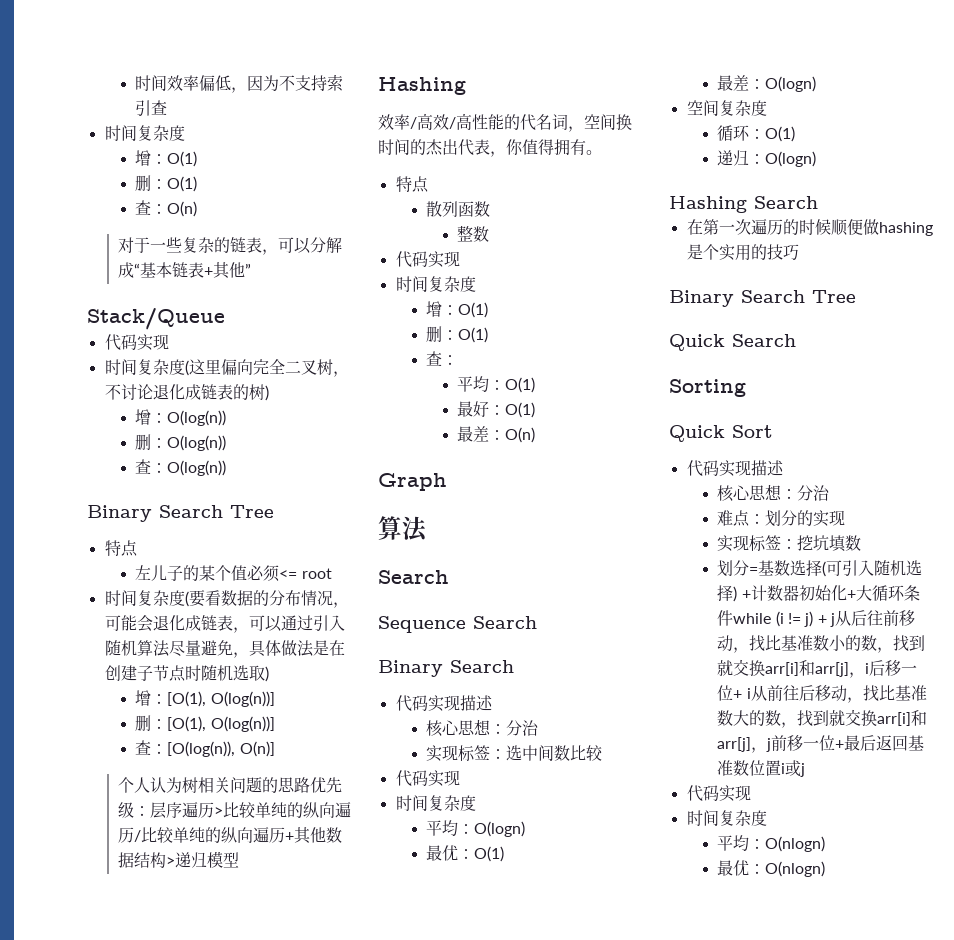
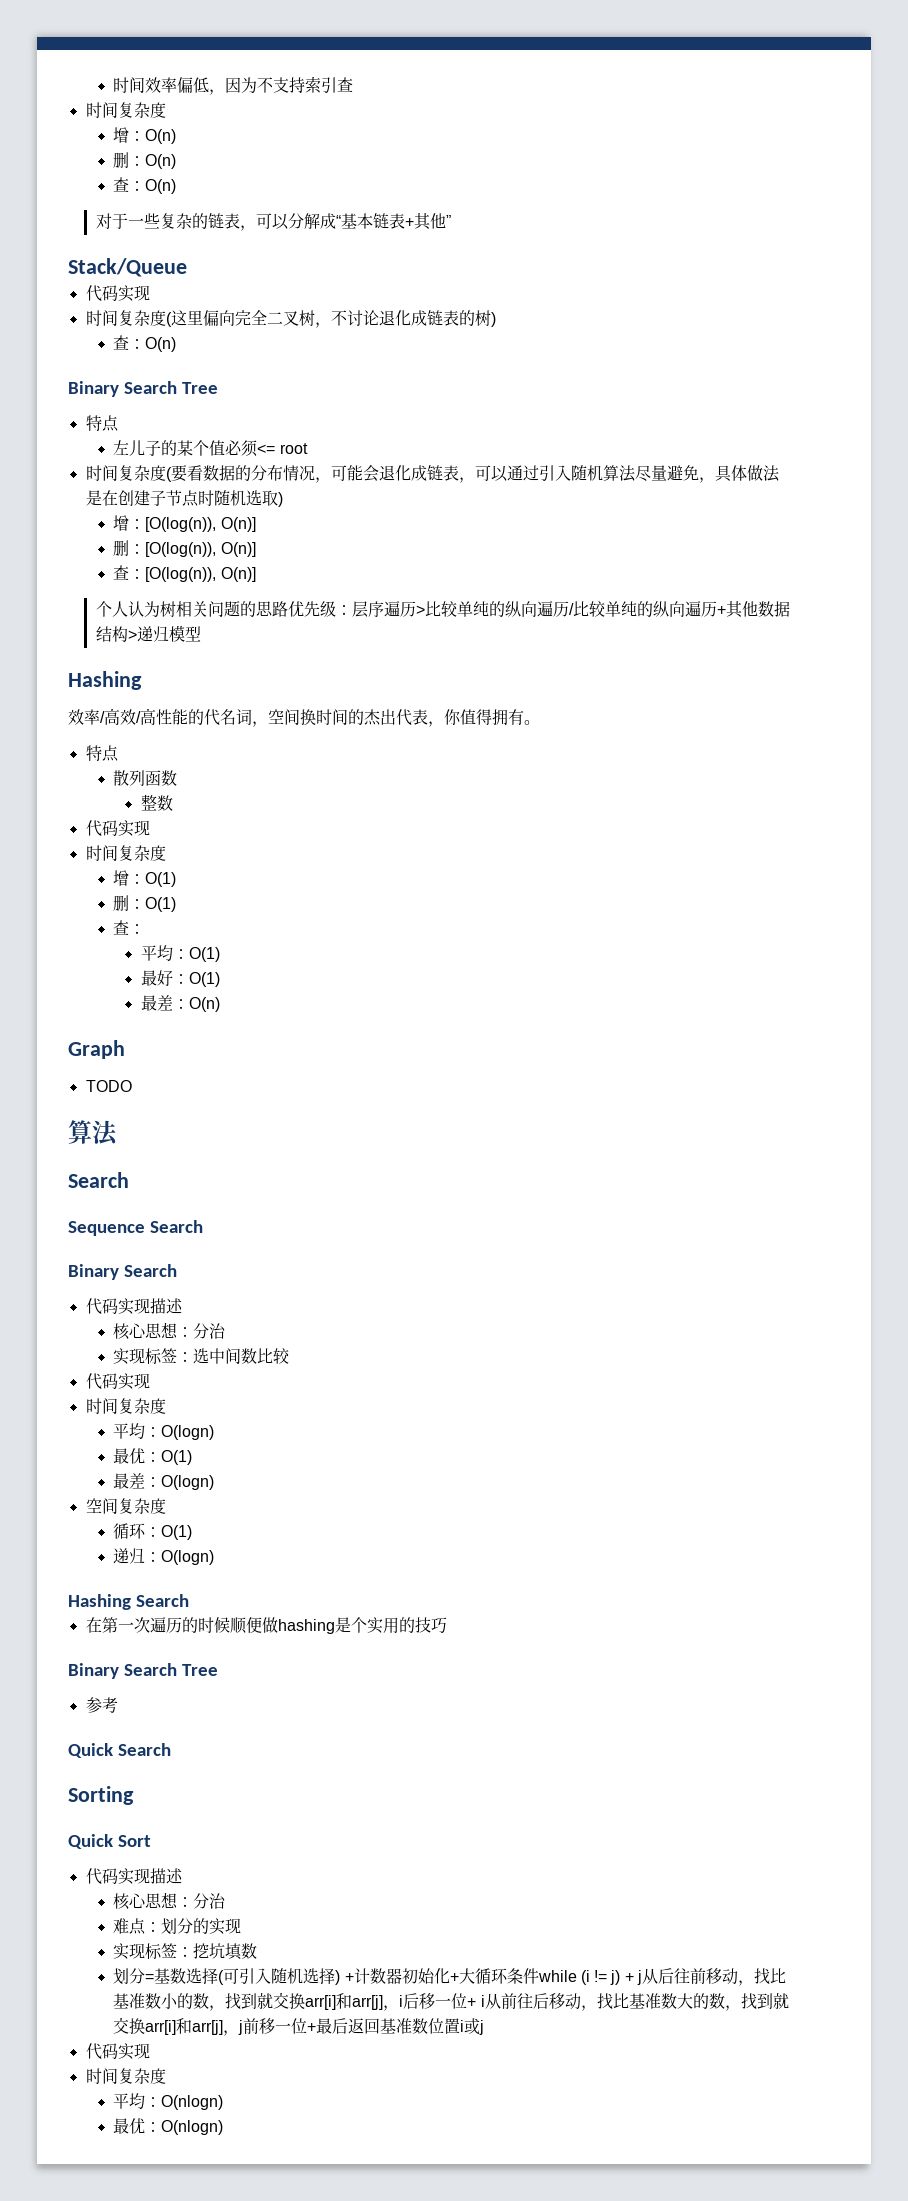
  时间效率偏低，因为不支持索引查
  时间复杂度
- 增：O(1)
- 删：O(1)
+ 增：O(n)
+ 删：O(n)
  时间复杂度(这里偏向完全二叉树，不讨论退化成链表的树)
- 增：O(log(n))
- 删：O(log(n))
- 查：O(log(n))
+ 查：O(n)
- 增：[O(1), O(log(n))]
- 删：[O(1), O(log(n))]
+ 增：[O(log(n)), O(n)]
+ 删：[O(log(n)), O(n)]
+ TODO
+ 参考

